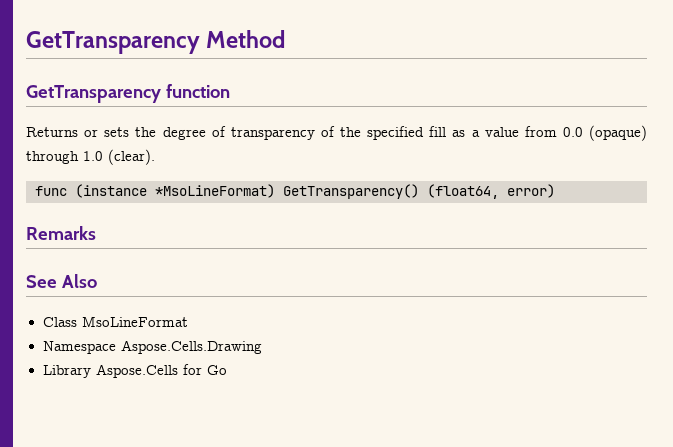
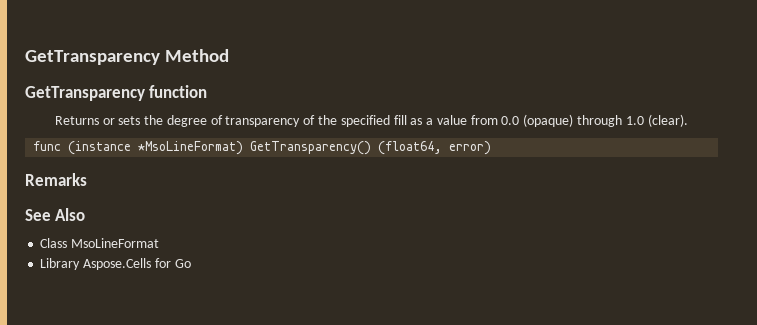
- Namespace Aspose.Cells.Drawing

